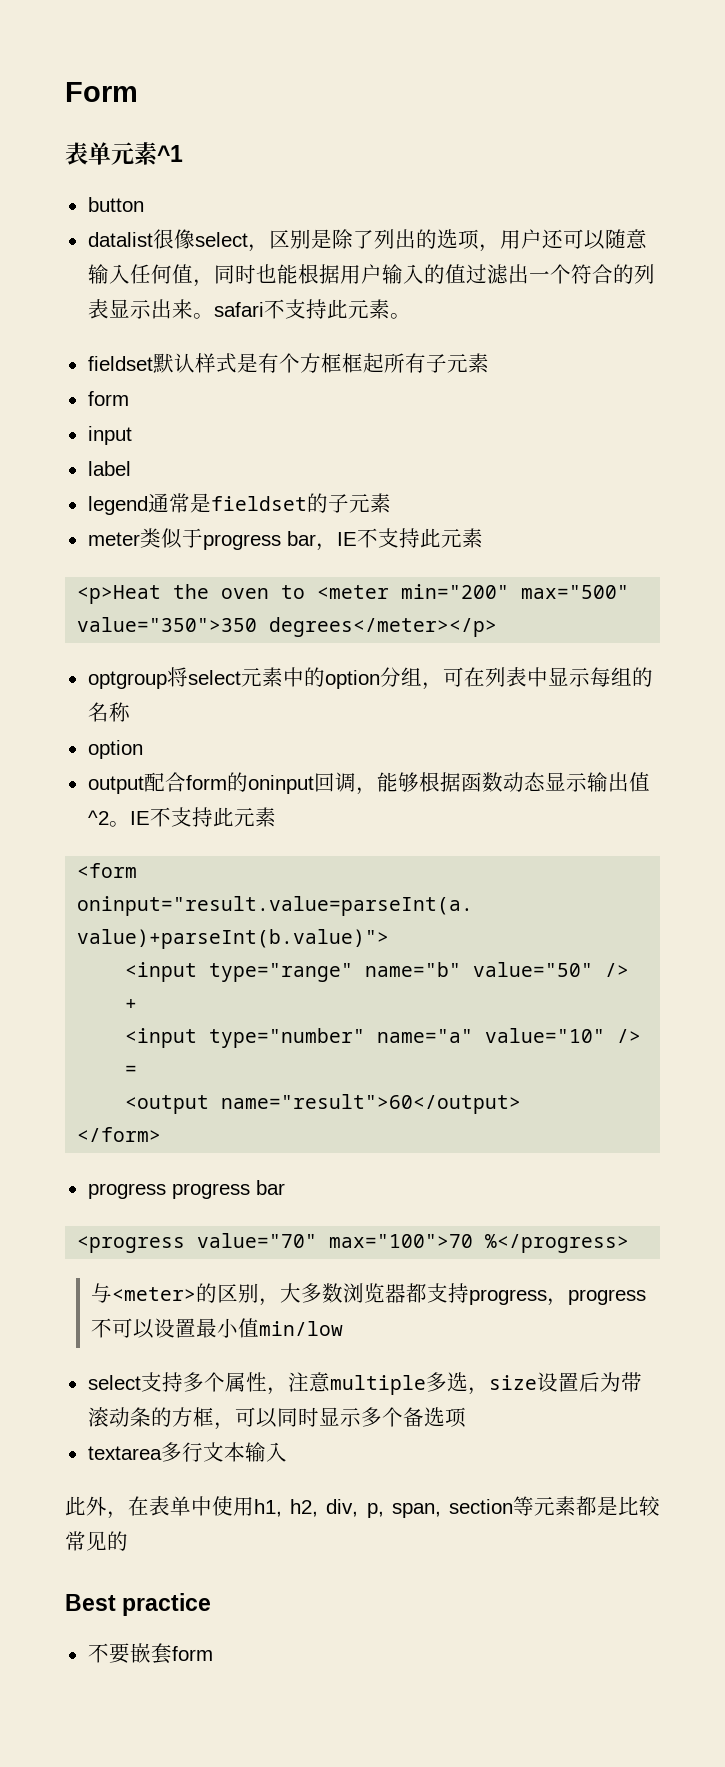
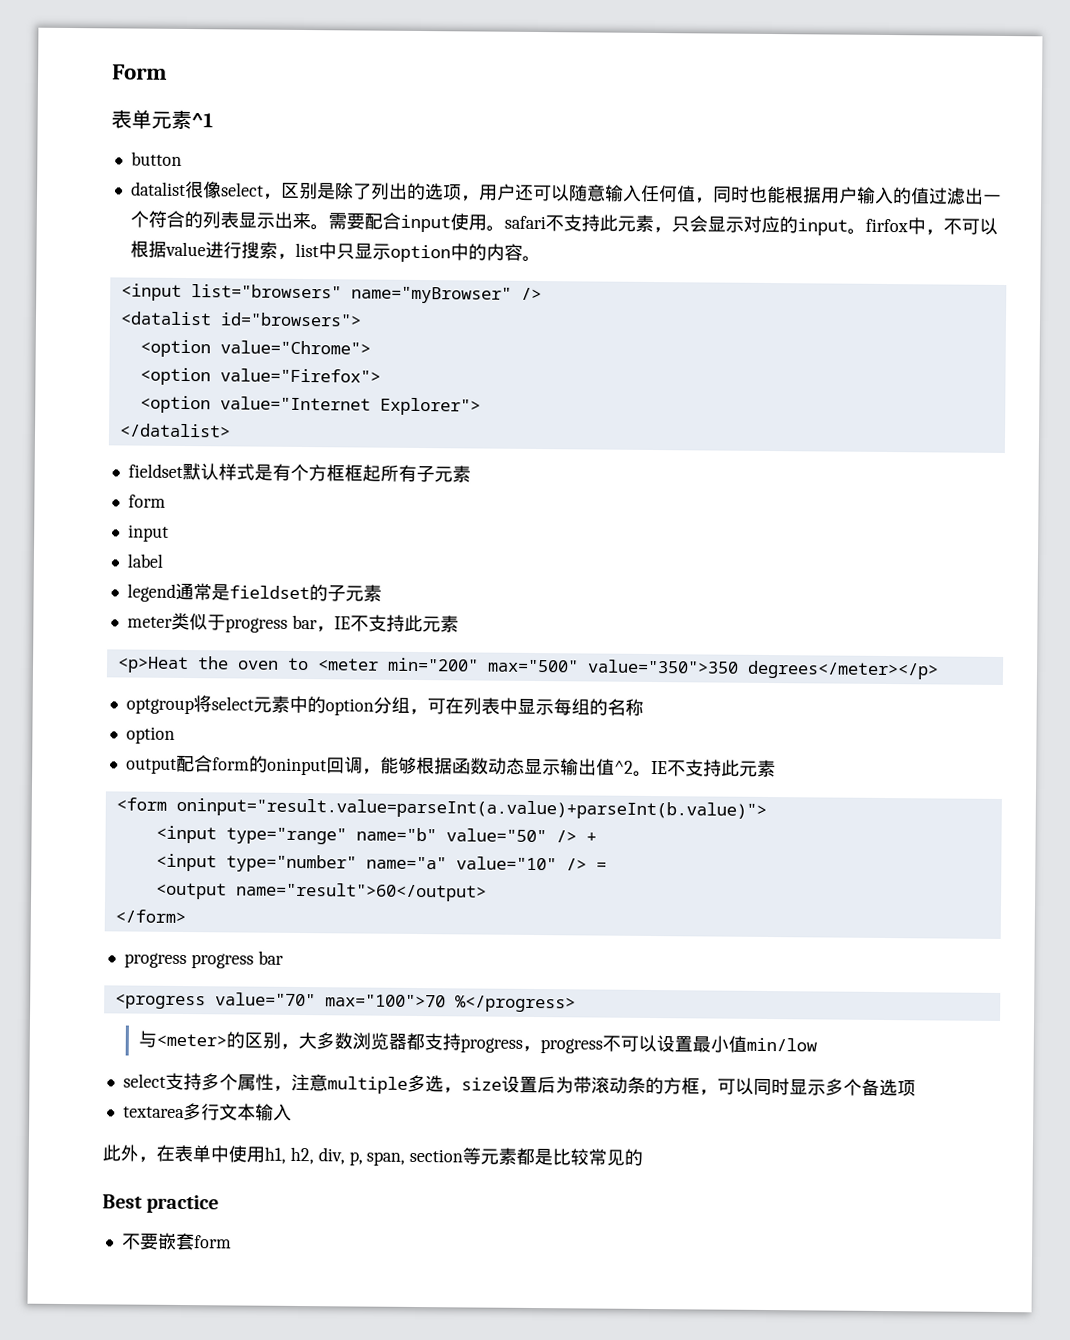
- datalist很像select，区别是除了列出的选项，用户还可以随意输入任何值，同时也能根据用户输入的值过滤出一个符合的列表显示出来。safari不支持此元素。
+ datalist很像select，区别是除了列出的选项，用户还可以随意输入任何值，同时也能根据用户输入的值过滤出一个符合的列表显示出来。需要配合input使用。safari不支持此元素，只会显示对应的input。firfox中，不可以根据value进行搜索，list中只显示option中的内容。
+ <input list="browsers" name="myBrowser" />
+ <datalist id="browsers">
+ <option value="Chrome">
+ <option value="Firefox">
+ <option value="Internet Explorer">
+ </datalist>

